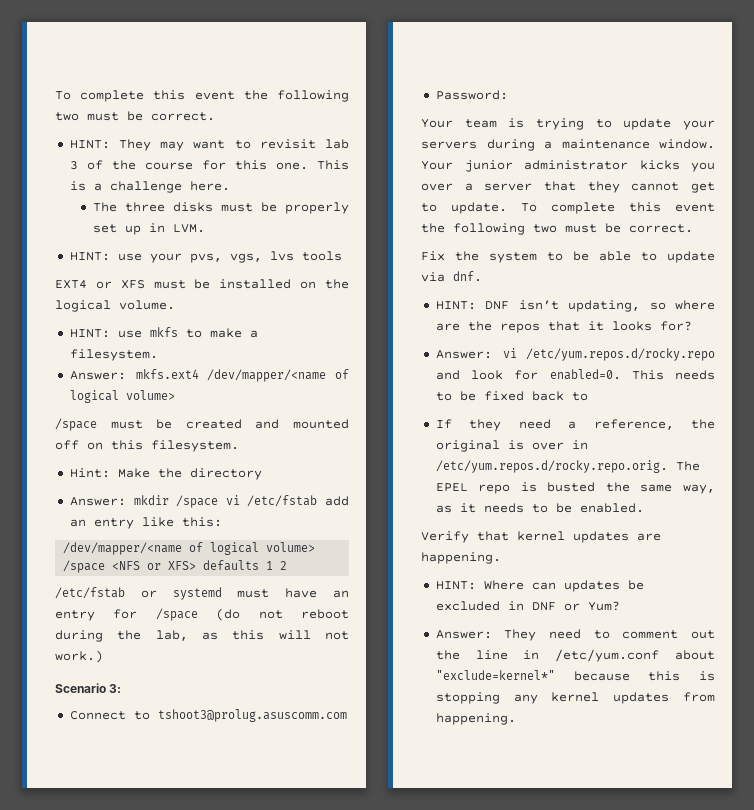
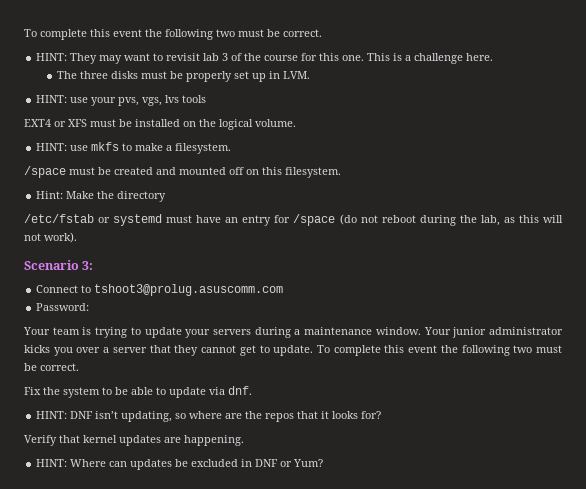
- Answer: mkfs.ext4 /dev/mapper/<name of logical volume>
- Answer: mkdir /space vi /etc/fstab add an entry like this:
- /dev/mapper/<name of logical volume> /space <NFS or XFS> defaults 1 2
- /etc/fstab or systemd must have an entry for /space (do not reboot during the lab, as this will not work.)
+ /etc/fstab or systemd must have an entry for /space (do not reboot during the lab, as this will not work).
- Answer: vi /etc/yum.repos.d/rocky.repo and look for enabled=0. This needs to be fixed back to
- If they need a reference, the original is over in /etc/yum.repos.d/rocky.repo.orig. The EPEL repo is busted the same way, as it needs to be enabled.
- Answer: They need to comment out the line in /etc/yum.conf about "exclude=kernel*" because this is stopping any kernel updates from happening.

